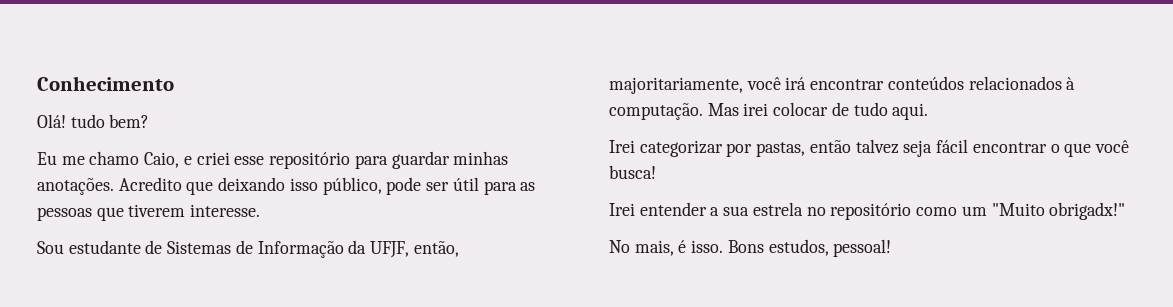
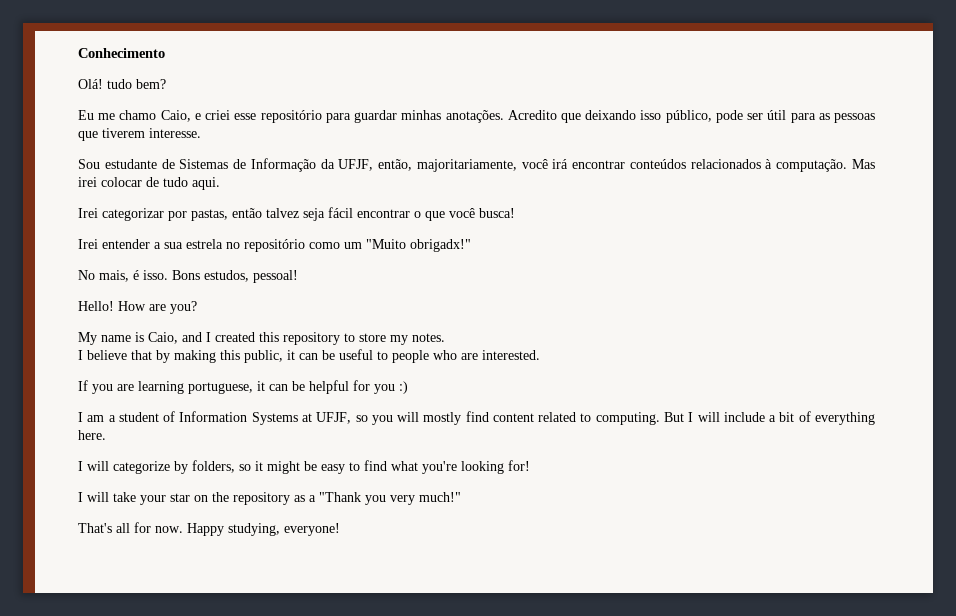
+ Hello! How are you?
+ My name is Caio, and I created this repository to store my notes.
+ I believe that by making this public, it can be useful to people who are interested.
+ If you are learning portuguese, it can be helpful for you :)
+ I am a student of Information Systems at UFJF, so you will mostly find content related to computing. But I will include a bit of everything here.
+ I will categorize by folders, so it might be easy to find what you're looking for!
+ I will take your star on the repository as a "Thank you very much!"
+ That's all for now. Happy studying, everyone!

